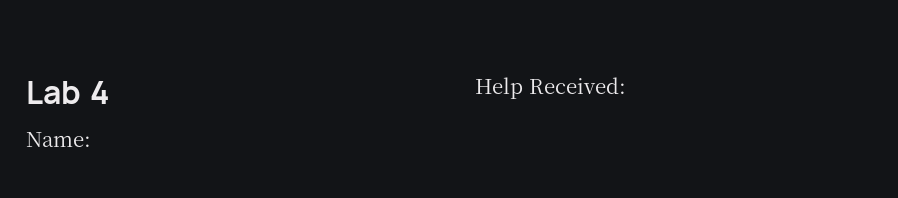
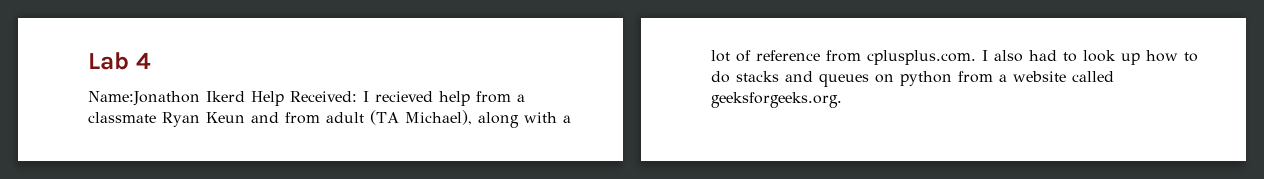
- Name:
- Help Received:
+ Name:Jonathon Ikerd Help Received: I recieved help from a classmate Ryan Keun and from adult (TA Michael), along with a lot of reference from cplusplus.com. I also had to look up how to do stacks and queues on python from a website called geeksforgeeks.org.

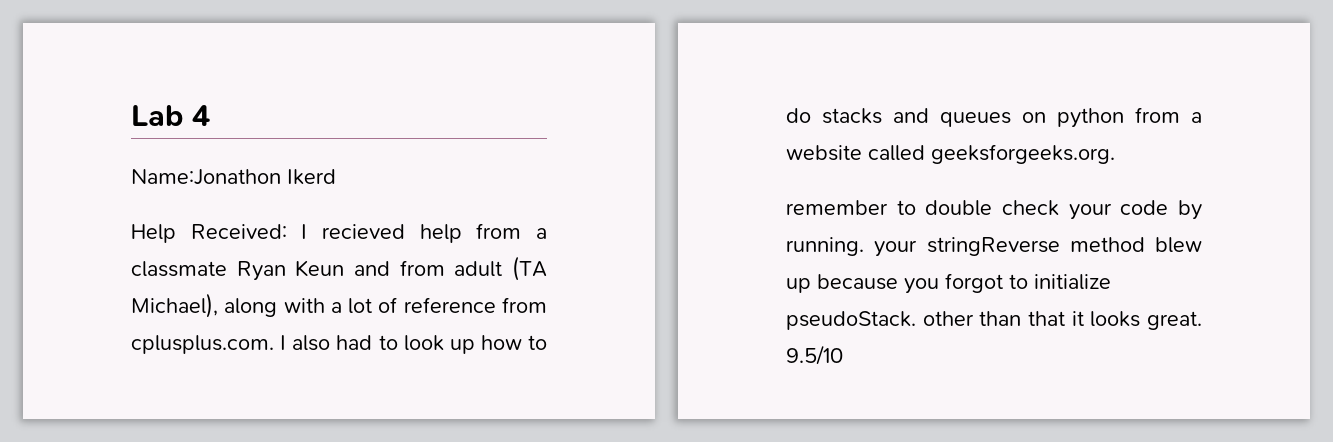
- Name:Jonathon Ikerd Help Received: I recieved help from a classmate Ryan Keun and from adult (TA Michael), along with a lot of reference from cplusplus.com. I also had to look up how to do stacks and queues on python from a website called geeksforgeeks.org.
+ Name:Jonathon Ikerd
+ Help Received: I recieved help from a classmate Ryan Keun and from adult (TA Michael), along with a lot of reference from cplusplus.com. I also had to look up how to do stacks and queues on python from a website called geeksforgeeks.org.
+ remember to double check your code by running. your stringReverse method blew up because you forgot to initialize pseudoStack. other than that it looks great. 9.5/10

